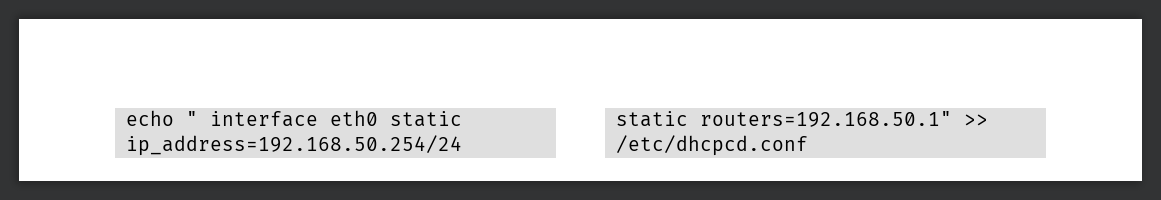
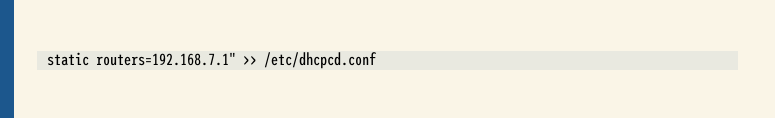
- echo " interface eth0 static ip_address=192.168.50.254/24 static routers=192.168.50.1" >> /etc/dhcpcd.conf
+ static routers=192.168.7.1" >> /etc/dhcpcd.conf

